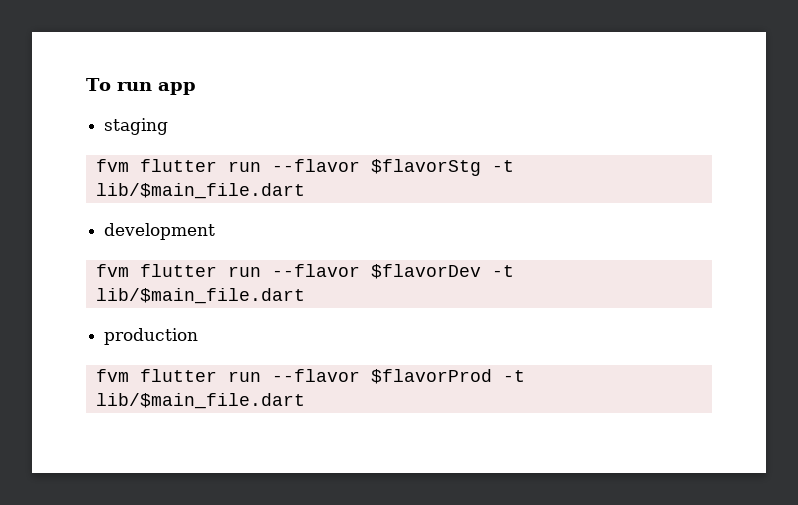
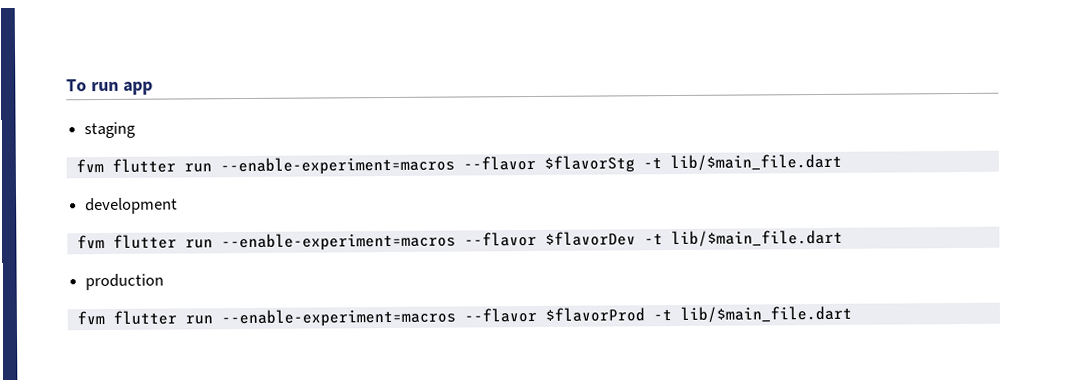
- fvm flutter run --flavor $flavorStg -t lib/$main_file.dart
+ fvm flutter run --enable-experiment=macros --flavor $flavorStg -t lib/$main_file.dart
- fvm flutter run --flavor $flavorDev -t lib/$main_file.dart
+ fvm flutter run --enable-experiment=macros --flavor $flavorDev -t lib/$main_file.dart
- fvm flutter run --flavor $flavorProd -t lib/$main_file.dart
+ fvm flutter run --enable-experiment=macros --flavor $flavorProd -t lib/$main_file.dart

